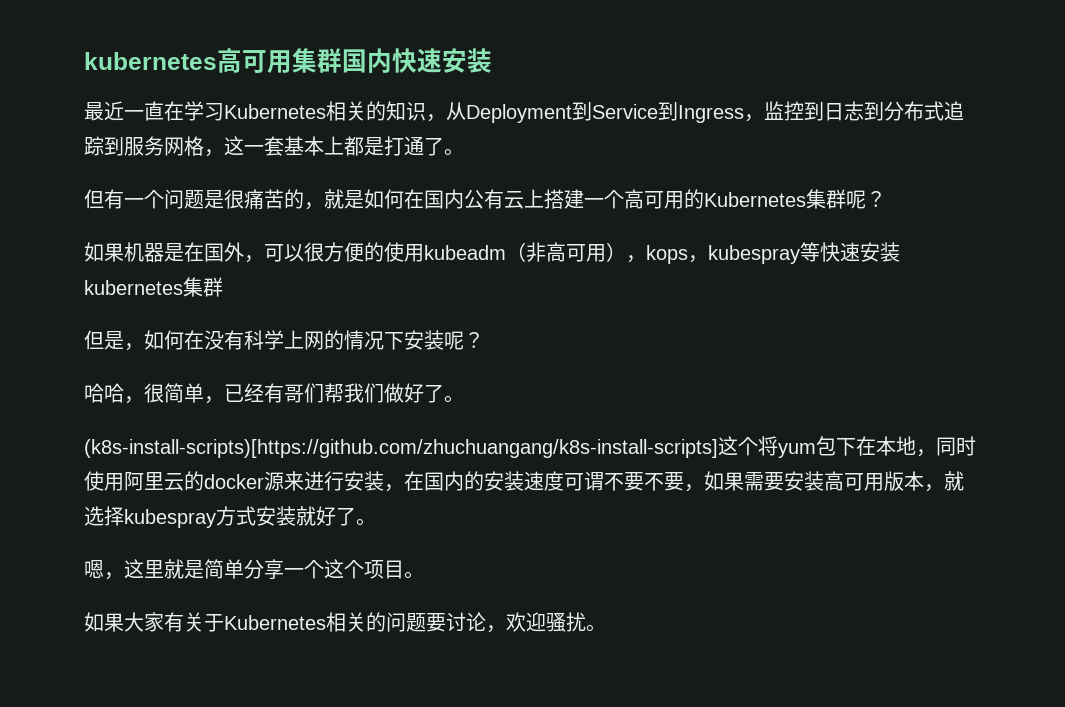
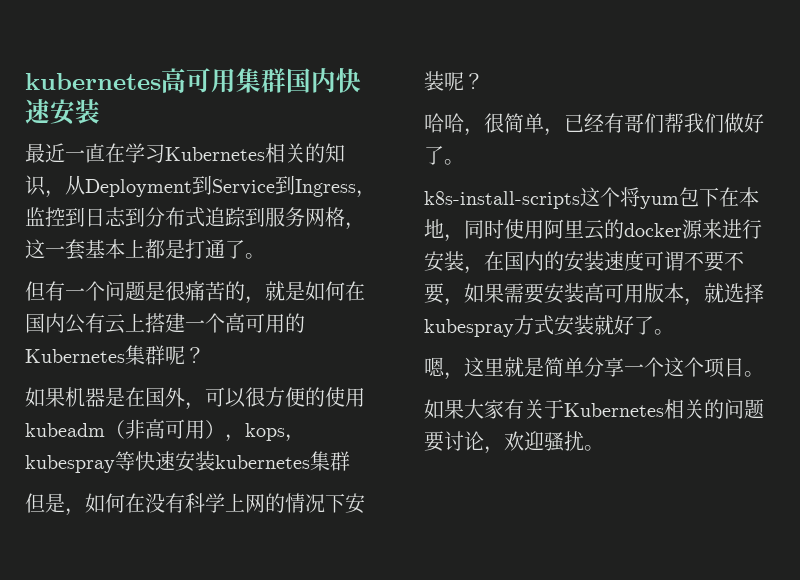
- (k8s-install-scripts)[https://github.com/zhuchuangang/k8s-install-scripts]这个将yum包下在本地，同时使用阿里云的docker源来进行安装，在国内的安装速度可谓不要不要，如果需要安装高可用版本，就选择kubespray方式安装就好了。
+ k8s-install-scripts这个将yum包下在本地，同时使用阿里云的docker源来进行安装，在国内的安装速度可谓不要不要，如果需要安装高可用版本，就选择kubespray方式安装就好了。

